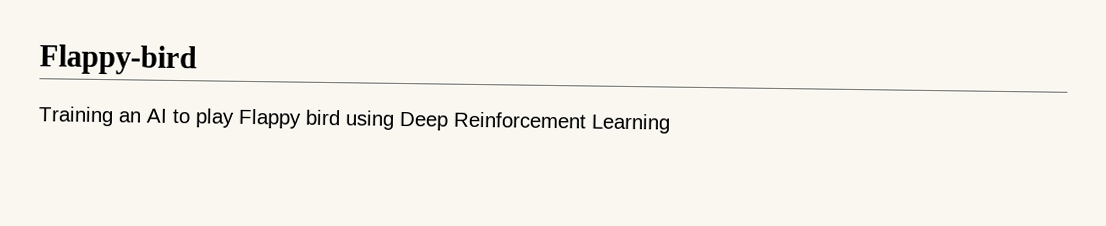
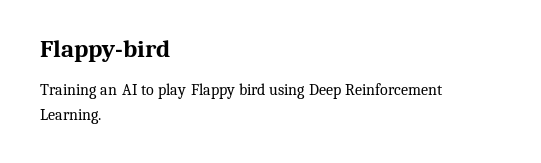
- Training an AI to play Flappy bird using Deep Reinforcement Learning
+ Training an AI to play Flappy bird using Deep Reinforcement Learning.

